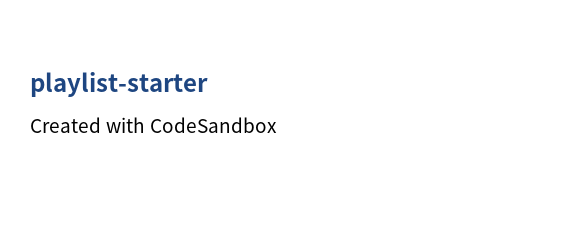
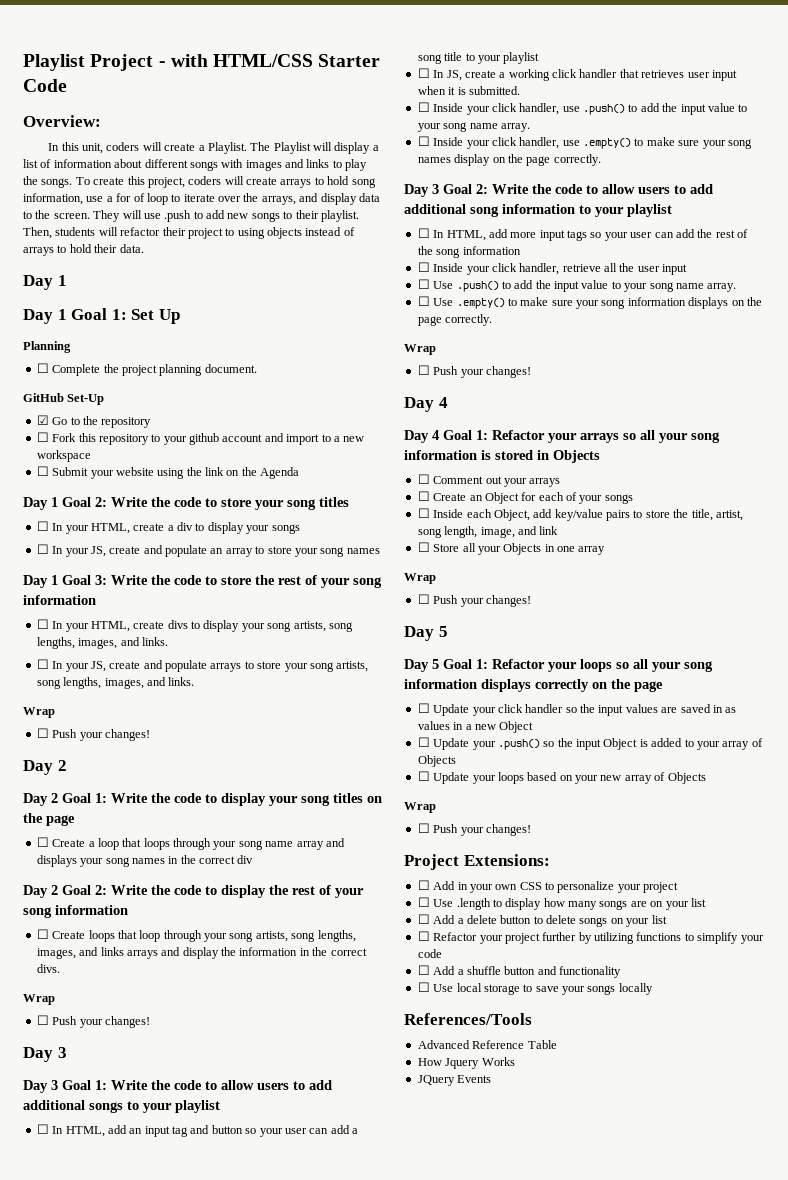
- playlist-starter
- Created with CodeSandbox
+ Playlist Project - with HTML/CSS Starter Code
+ Overview:
+ In this unit, coders will create a Playlist. The Playlist will display a list of information about different songs with images and links to play the songs. To create this project, coders will create arrays to hold song information, use a for of loop to iterate over the arrays, and display data to the screen. They will use .push to add new songs to their playlist. Then, students will refactor their project to using objects instead of arrays to hold their data.
+ Day 1
+ Day 1 Goal 1: Set Up
+ Planning
+ ☐ Complete the project planning document.
+ GitHub Set-Up
+ ☑ Go to the repository
+ ☐ Fork this repository to your github account and import to a new workspace
+ ☐ Submit your website using the link on the Agenda
+ Day 1 Goal 2: Write the code to store your song titles
+ ☐ In your HTML, create a div to display your songs
+ ☐ In your JS, create and populate an array to store your song names
+ Day 1 Goal 3: Write the code to store the rest of your song information
+ ☐ In your HTML, create divs to display your song artists, song lengths, images, and links.
+ ☐ In your JS, create and populate arrays to store your song artists, song lengths, images, and links.
+ Wrap
+ ☐ Push your changes!
+ Day 2
+ Day 2 Goal 1: Write the code to display your song titles on the page
+ ☐ Create a loop that loops through your song name array and displays your song names in the correct div
+ Day 2 Goal 2: Write the code to display the rest of your song information
+ ☐ Create loops that loop through your song artists, song lengths, images, and links arrays and display the information in the correct divs.
+ Wrap
+ ☐ Push your changes!
+ Day 3
+ Day 3 Goal 1: Write the code to allow users to add additional songs to your playlist
+ ☐ In HTML, add an input tag and button so your user can add a song title to your playlist
+ ☐ In JS, create a working click handler that retrieves user input when it is submitted.
+ ☐ Inside your click handler, use .push() to add the input value to your song name array.
+ ☐ Inside your click handler, use .empty() to make sure your song names display on the page correctly.
+ Day 3 Goal 2: Write the code to allow users to add additional song information to your playlist
+ ☐ In HTML, add more input tags so your user can add the rest of the song information
+ ☐ Inside your click handler, retrieve all the user input
+ ☐ Use .push() to add the input value to your song name array.
+ ☐ Use .empty() to make sure your song information displays on the page correctly.
+ Wrap
+ ☐ Push your changes!
+ Day 4
+ Day 4 Goal 1: Refactor your arrays so all your song information is stored in Objects
+ ☐ Comment out your arrays
+ ☐ Create an Object for each of your songs
+ ☐ Inside each Object, add key/value pairs to store the title, artist, song length, image, and link
+ ☐ Store all your Objects in one array
+ Wrap
+ ☐ Push your changes!
+ Day 5
+ Day 5 Goal 1: Refactor your loops so all your song information displays correctly on the page
+ ☐ Update your click handler so the input values are saved in as values in a new Object
+ ☐ Update your .push() so the input Object is added to your array of Objects
+ ☐ Update your loops based on your new array of Objects
+ Wrap
+ ☐ Push your changes!
+ Project Extensions:
+ ☐ Add in your own CSS to personalize your project
+ ☐ Use .length to display how many songs are on your list
+ ☐ Add a delete button to delete songs on your list
+ ☐ Refactor your project further by utilizing functions to simplify your code
+ ☐ Add a shuffle button and functionality
+ ☐ Use local storage to save your songs locally
+ References/Tools
+ Advanced Reference Table
+ How Jquery Works
+ JQuery Events

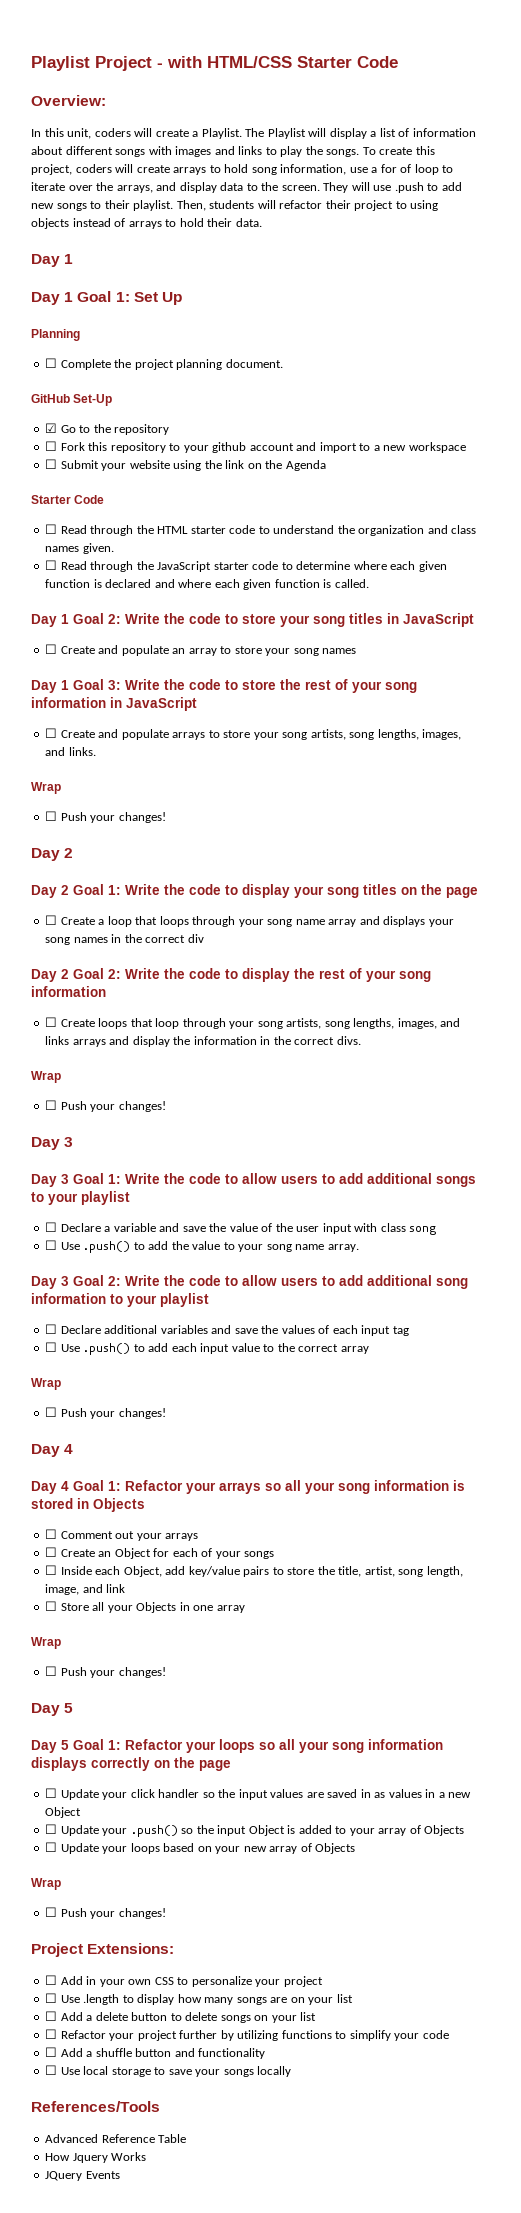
  ☐ Submit your website using the link on the Agenda
+ Starter Code
+ ☐ Read through the HTML starter code to understand the organization and class names given.
+ ☐ Read through the JavaScript starter code to determine where each given function is declared and where each given function is called.
- Day 1 Goal 2: Write the code to store your song titles
- ☐ In your HTML, create a div to display your songs
- ☐ In your JS, create and populate an array to store your song names
+ Day 1 Goal 2: Write the code to store your song titles in JavaScript
+ ☐ Create and populate an array to store your song names
- Day 1 Goal 3: Write the code to store the rest of your song information
- ☐ In your HTML, create divs to display your song artists, song lengths, images, and links.
- ☐ In your JS, create and populate arrays to store your song artists, song lengths, images, and links.
+ Day 1 Goal 3: Write the code to store the rest of your song information in JavaScript
+ ☐ Create and populate arrays to store your song artists, song lengths, images, and links.
- ☐ In HTML, add an input tag and button so your user can add a song title to your playlist
- ☐ In JS, create a working click handler that retrieves user input when it is submitted.
- ☐ Inside your click handler, use .push() to add the input value to your song name array.
- ☐ Inside your click handler, use .empty() to make sure your song names display on the page correctly.
+ ☐ Declare a variable and save the value of the user input with class song
+ ☐ Use .push() to add the value to your song name array.
- ☐ In HTML, add more input tags so your user can add the rest of the song information
- ☐ Inside your click handler, retrieve all the user input
- ☐ Use .push() to add the input value to your song name array.
- ☐ Use .empty() to make sure your song information displays on the page correctly.
+ ☐ Declare additional variables and save the values of each input tag
+ ☐ Use .push() to add each input value to the correct array

